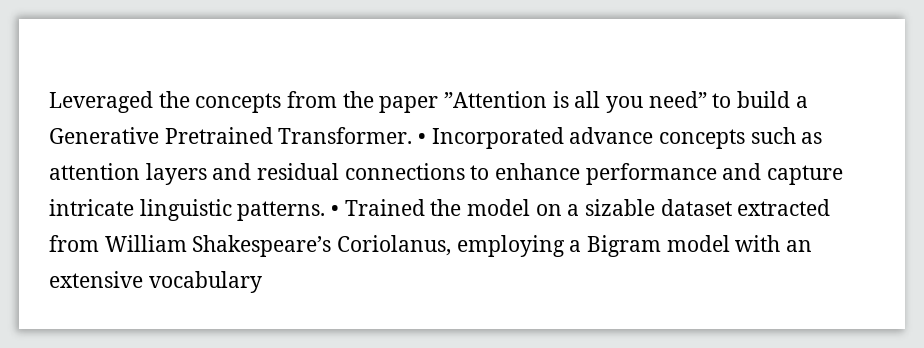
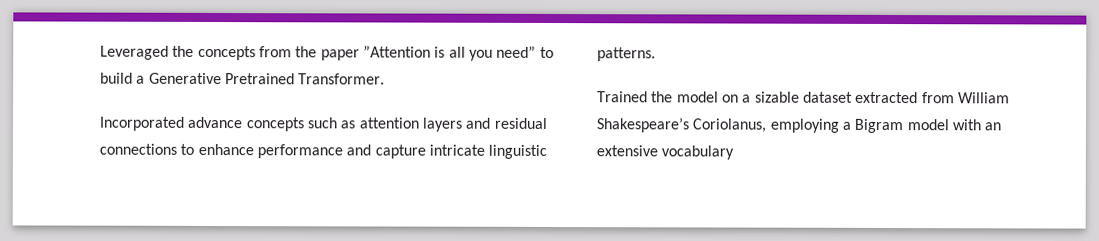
- Leveraged the concepts from the paper ”Attention is all you need” to build a Generative Pretrained Transformer. • Incorporated advance concepts such as attention layers and residual connections to enhance performance and capture intricate linguistic patterns. • Trained the model on a sizable dataset extracted from William Shakespeare’s Coriolanus, employing a Bigram model with an extensive vocabulary
+ Leveraged the concepts from the paper ”Attention is all you need” to build a Generative Pretrained Transformer.
+ Incorporated advance concepts such as attention layers and residual connections to enhance performance and capture intricate linguistic patterns.
+ Trained the model on a sizable dataset extracted from William Shakespeare’s Coriolanus, employing a Bigram model with an extensive vocabulary

